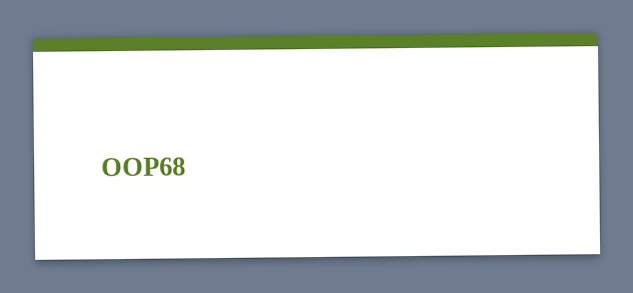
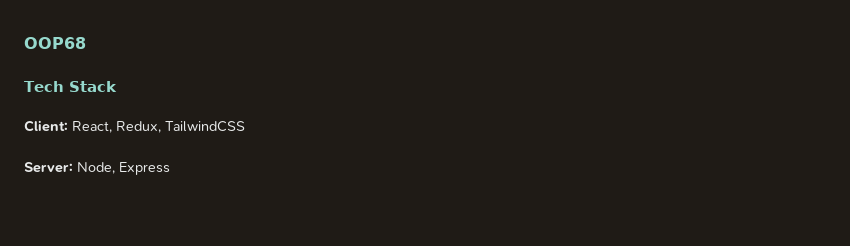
+ Tech Stack
+ Client: React, Redux, TailwindCSS
+ Server: Node, Express

